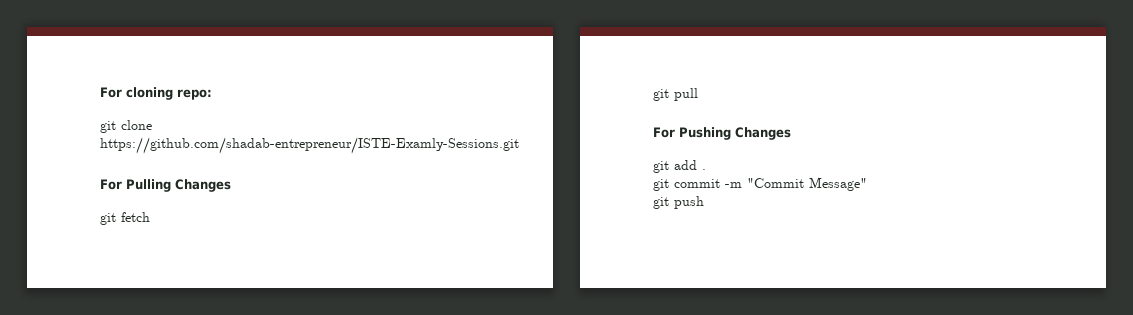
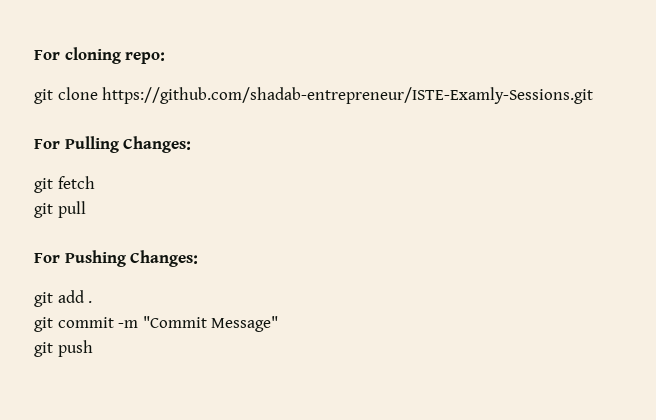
- For Pulling Changes
+ For Pulling Changes:
- For Pushing Changes
+ For Pushing Changes:

